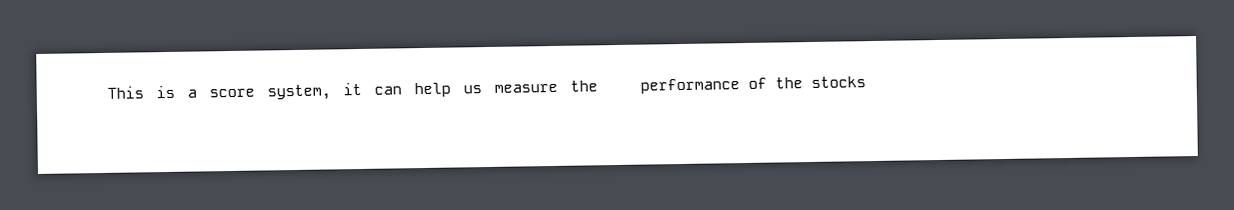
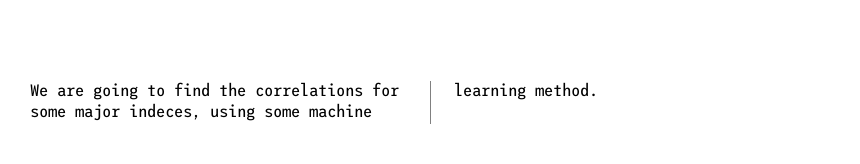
- This is a score system, it can help us measure the performance of the stocks
+ We are going to find the correlations for some major indeces, using some machine learning method.

